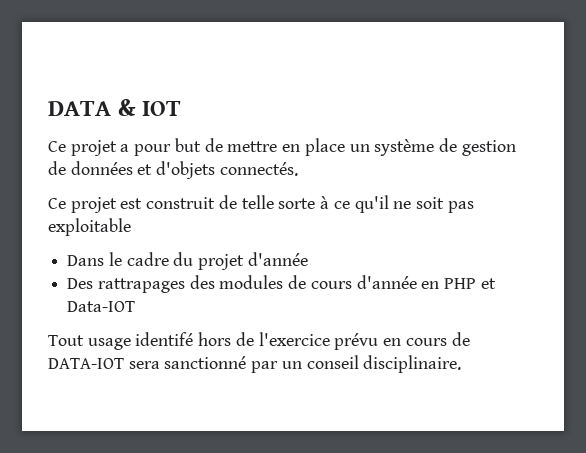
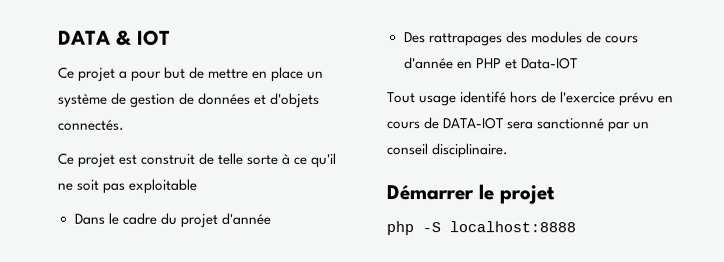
+ Démarrer le projet
+ php -S localhost:8888

